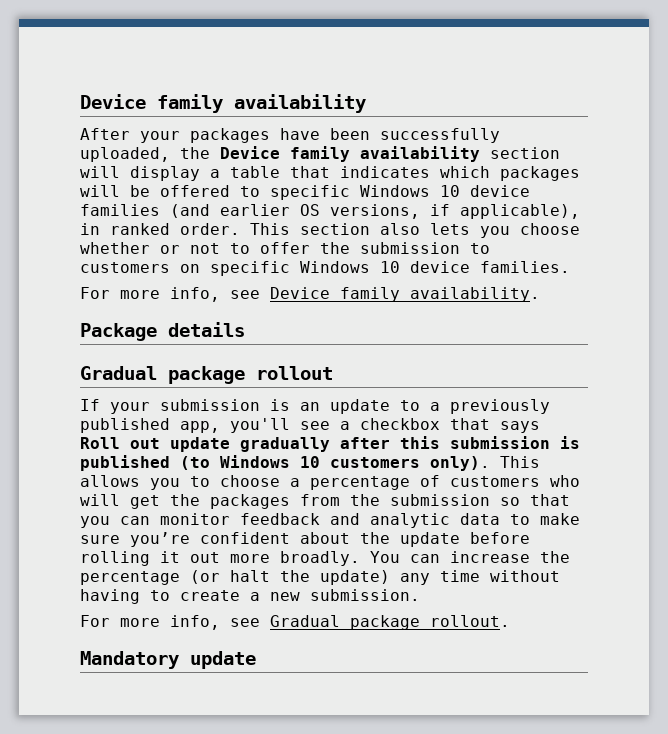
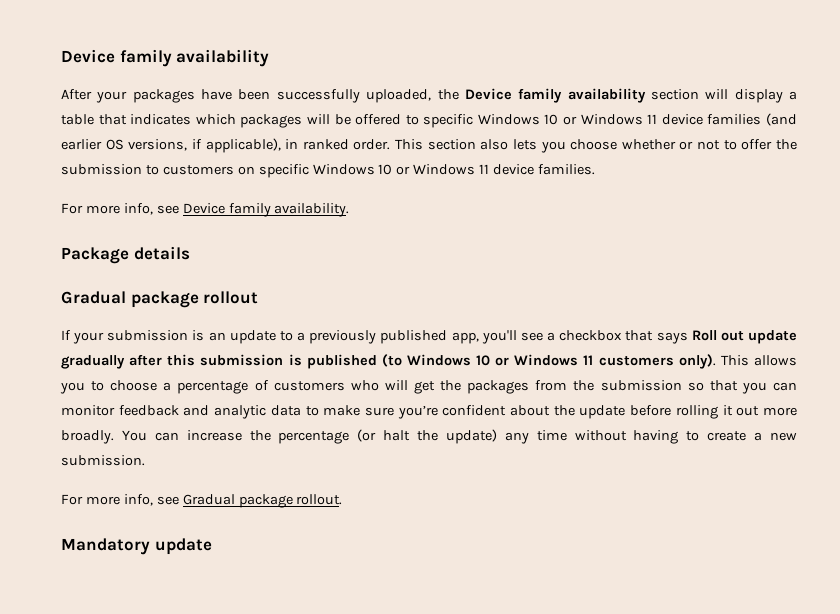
- After your packages have been successfully uploaded, the Device family availability section will display a table that indicates which packages will be offered to specific Windows 10 device families (and earlier OS versions, if applicable), in ranked order.
+ After your packages have been successfully uploaded, the Device family availability section will display a table that indicates which packages will be offered to specific Windows 10 or Windows 11 device families (and earlier OS versions, if applicable), in ranked order.
- This section also lets you choose whether or not to offer the submission to customers on specific Windows 10 device families.
+ This section also lets you choose whether or not to offer the submission to customers on specific Windows 10 or Windows 11 device families.
- If your submission is an update to a previously published app, you'll see a checkbox that says Roll out update gradually after this submission is published (to Windows 10 customers only).
+ If your submission is an update to a previously published app, you'll see a checkbox that says Roll out update gradually after this submission is published (to Windows 10 or Windows 11 customers only).

